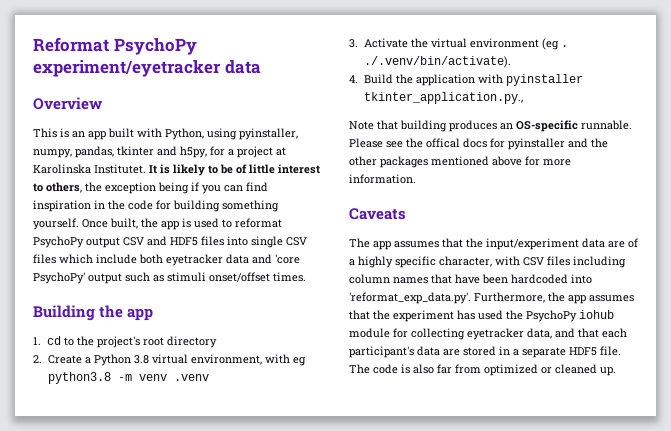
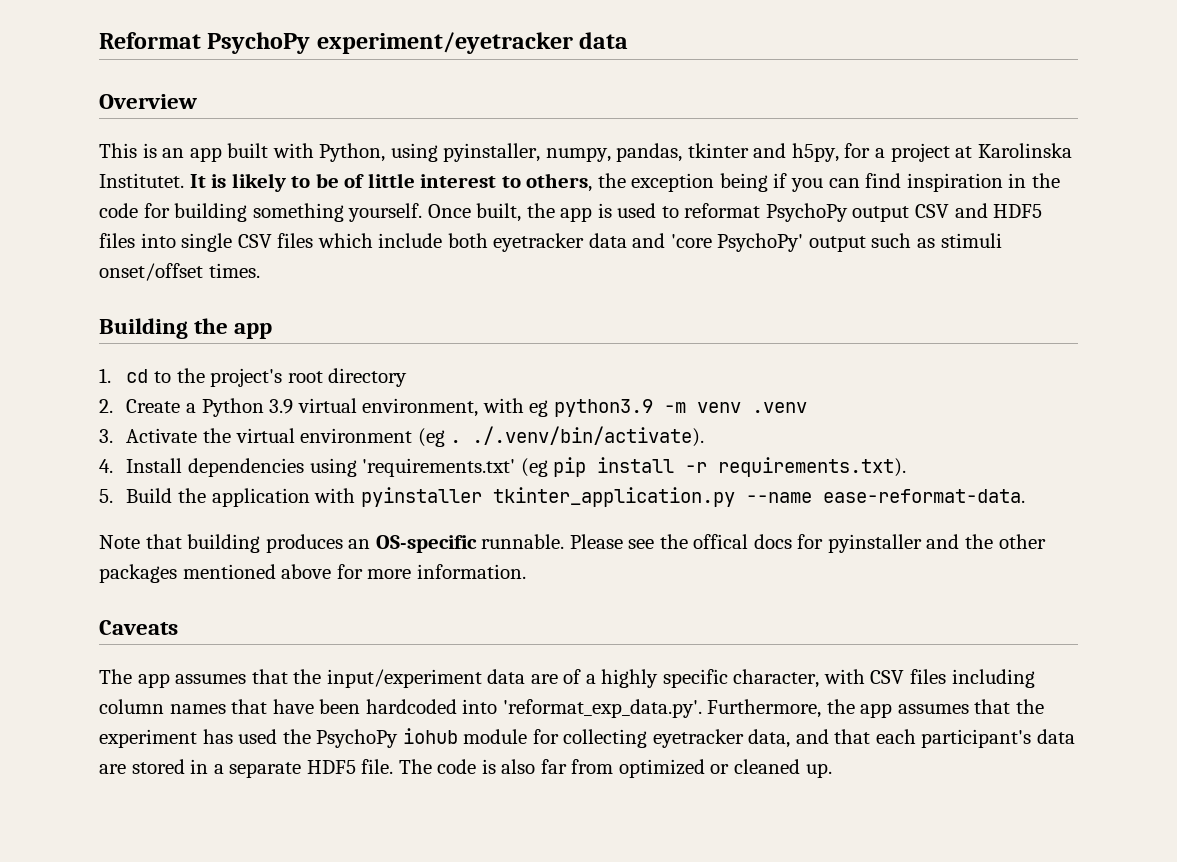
- 2. Create a Python 3.8 virtual environment, with eg python3.8 -m venv .venv
+ 2. Create a Python 3.9 virtual environment, with eg python3.9 -m venv .venv
- 4. Build the application with pyinstaller tkinter_application.py.,
+ 4. Install dependencies using 'requirements.txt' (eg pip install -r requirements.txt).
+ 5. Build the application with pyinstaller tkinter_application.py --name ease-reformat-data.

